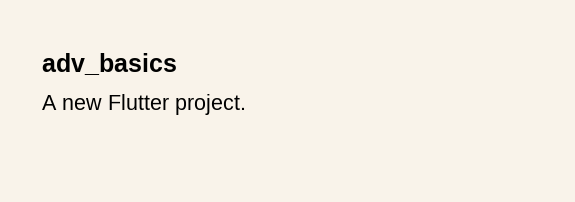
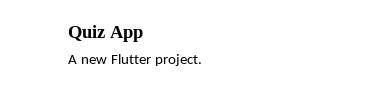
- adv_basics
+ Quiz App

